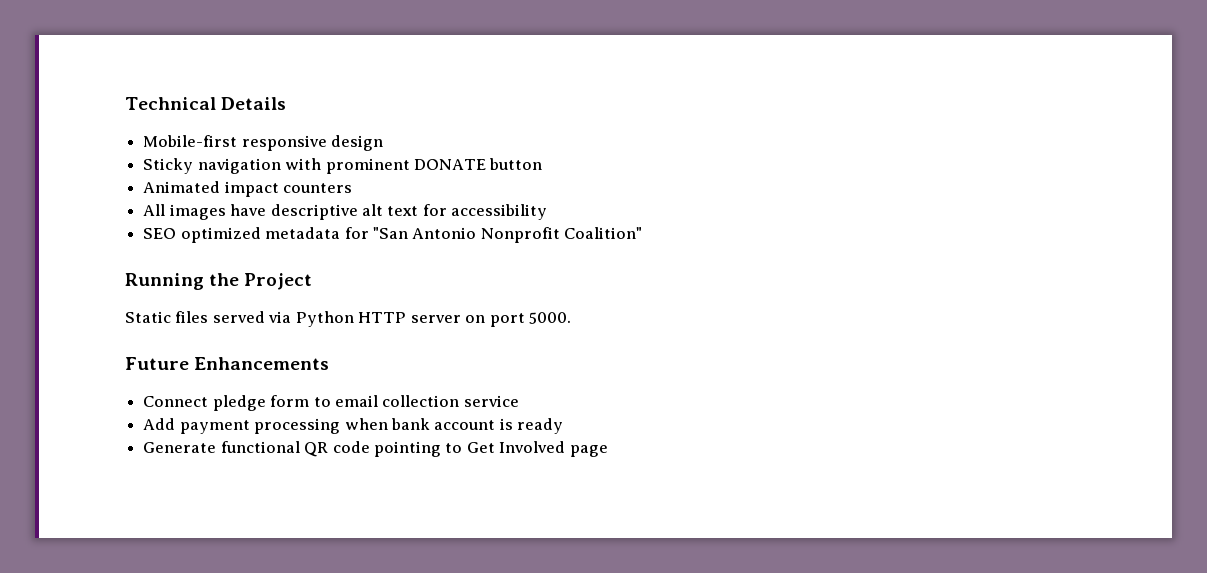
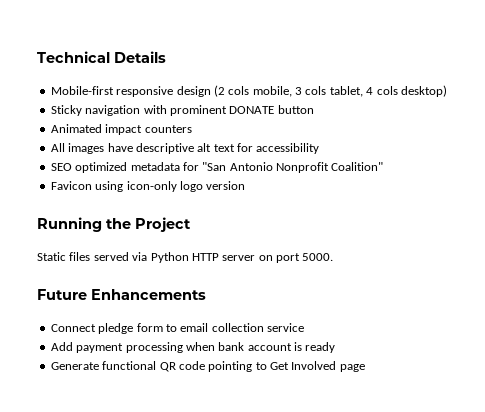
- Mobile-first responsive design
+ Mobile-first responsive design (2 cols mobile, 3 cols tablet, 4 cols desktop)
+ Favicon using icon-only logo version

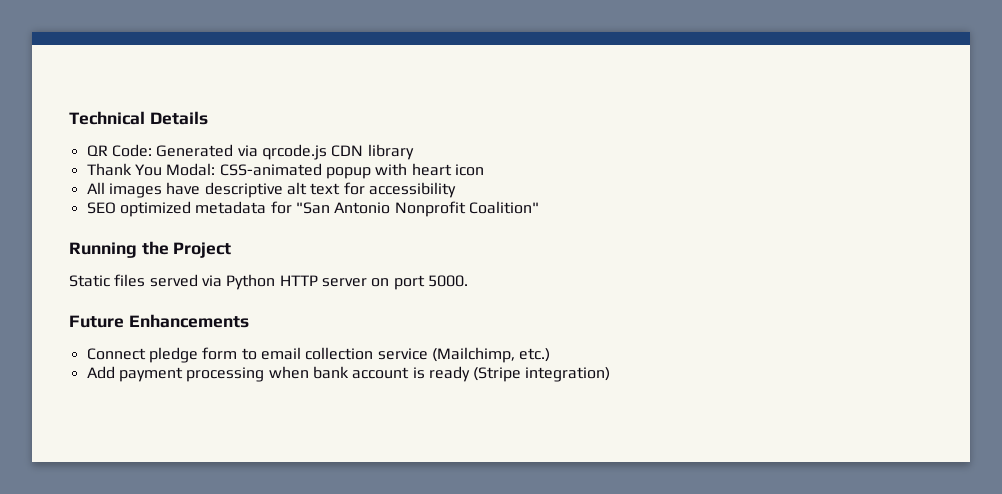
- Mobile-first responsive design (2 cols mobile, 3 cols tablet, 4 cols desktop)
- Sticky navigation with prominent DONATE button
- Animated impact counters
+ QR Code: Generated via qrcode.js CDN library
+ Thank You Modal: CSS-animated popup with heart icon
- Favicon using icon-only logo version
- Connect pledge form to email collection service
+ Connect pledge form to email collection service (Mailchimp, etc.)
- Add payment processing when bank account is ready
- Generate functional QR code pointing to Get Involved page
+ Add payment processing when bank account is ready (Stripe integration)

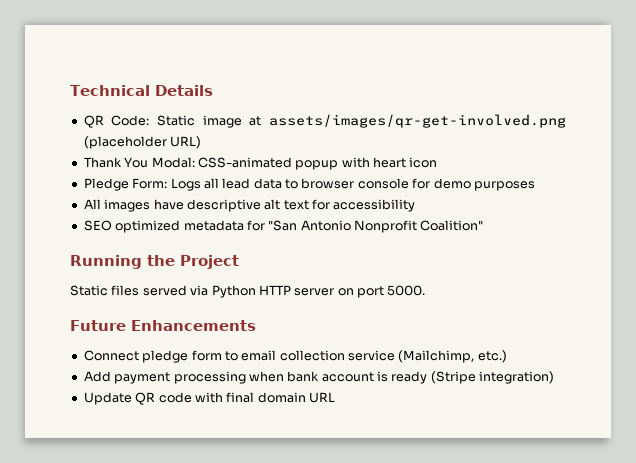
- QR Code: Generated via qrcode.js CDN library
+ QR Code: Static image at assets/images/qr-get-involved.png (placeholder URL)
+ Pledge Form: Logs all lead data to browser console for demo purposes
+ Update QR code with final domain URL

